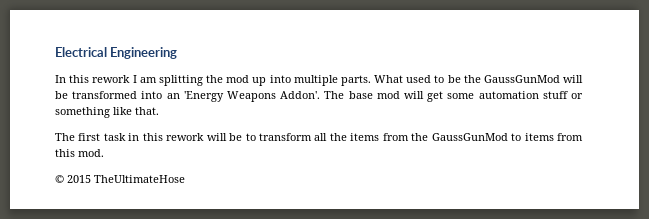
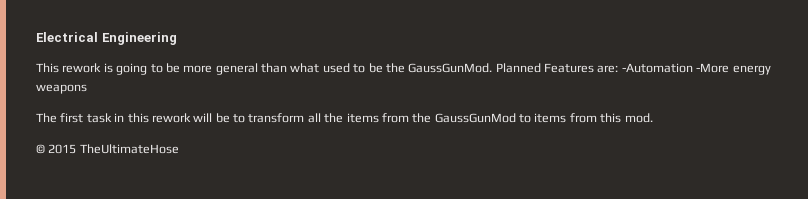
- In this rework I am splitting the mod up into multiple parts. What used to be the GaussGunMod will be transformed into an 'Energy Weapons Addon'. The base mod will get some automation stuff or something like that.
+ This rework is going to be more general than what used to be the GaussGunMod. Planned Features are: -Automation -More energy weapons

